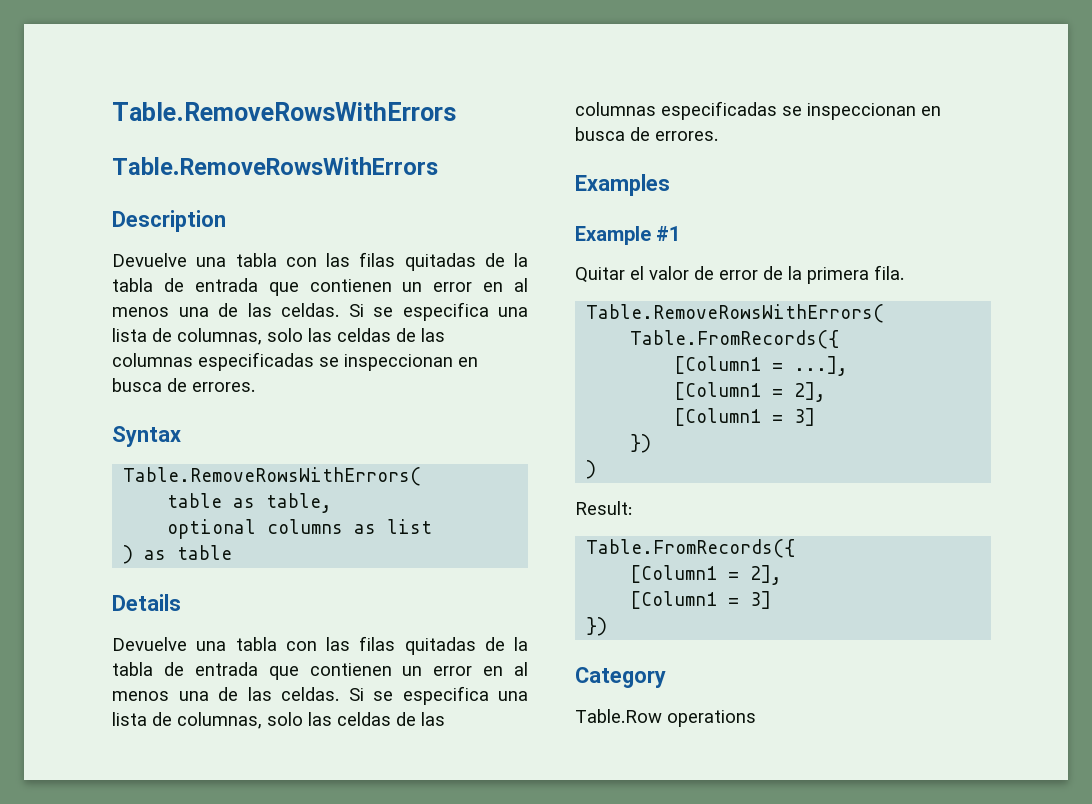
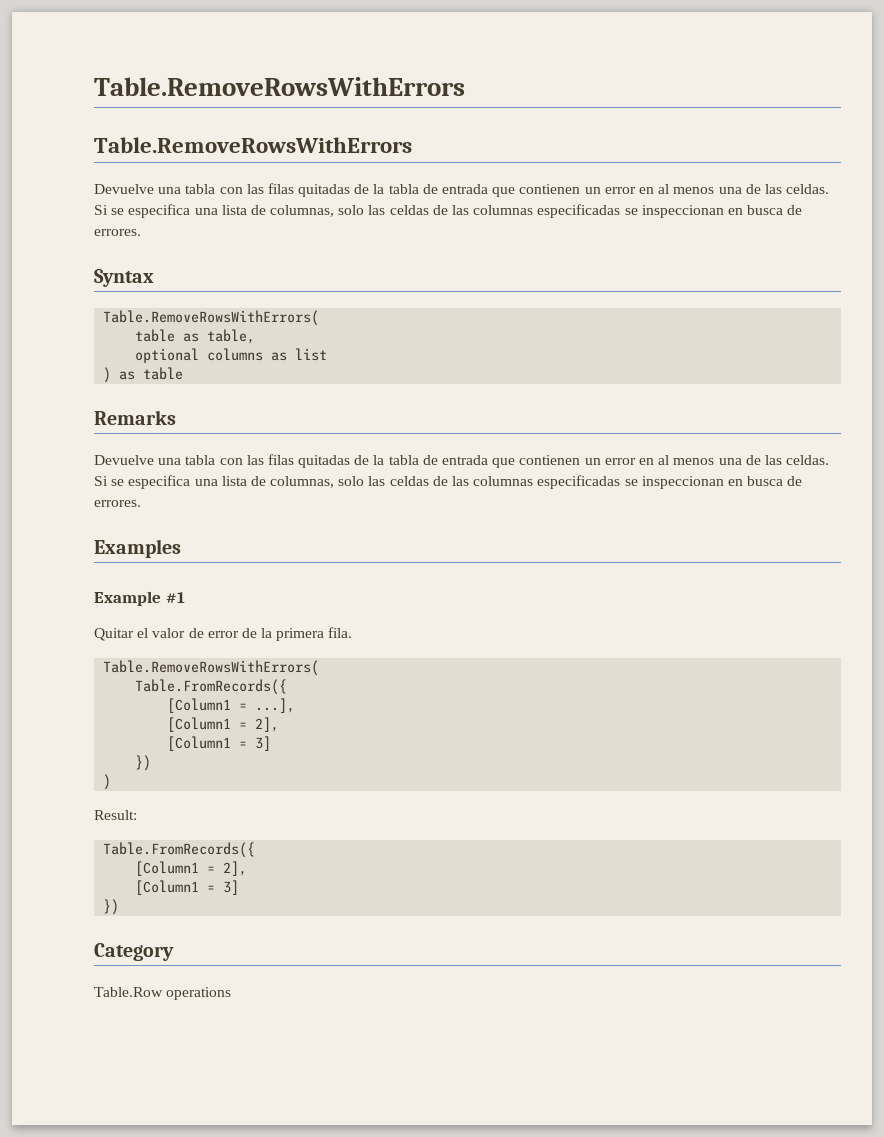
- Description
- Details
+ Remarks

